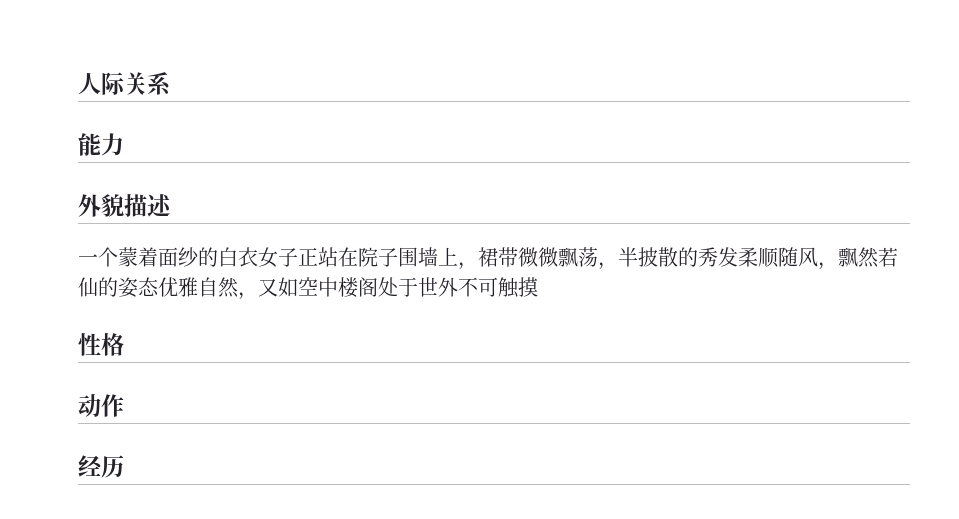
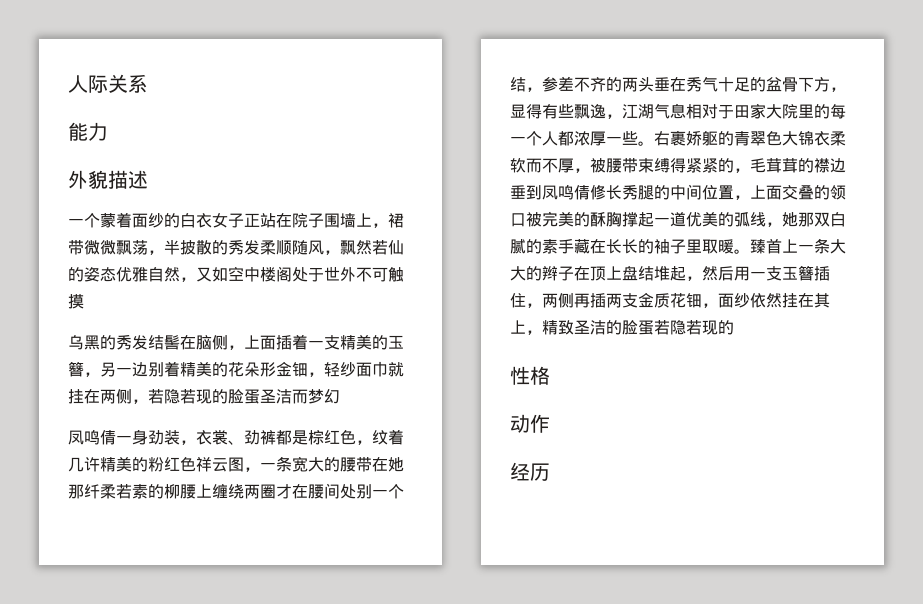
+ 乌黑的秀发结髻在脑侧，上面插着一支精美的玉簪，另一边别着精美的花朵形金钿，轻纱面巾就挂在两侧，若隐若现的脸蛋圣洁而梦幻
+ 凤鸣倩一身劲装，衣裳、劲裤都是棕红色，纹着几许精美的粉红色祥云图，一条宽大的腰带在她那纤柔若素的柳腰上缠绕两圈才在腰间处别一个结，参差不齐的两头垂在秀气十足的盆骨下方，显得有些飘逸，江湖气息相对于田家大院里的每一个人都浓厚一些。右裹娇躯的青翠色大锦衣柔软而不厚，被腰带束缚得紧紧的，毛茸茸的襟边垂到凤鸣倩修长秀腿的中间位置，上面交叠的领口被完美的酥胸撑起一道优美的弧线，她那双白腻的素手藏在长长的袖子里取暖。臻首上一条大大的辫子在顶上盘结堆起，然后用一支玉簪插住，两侧再插两支金质花钿，面纱依然挂在其上，精致圣洁的脸蛋若隐若现的

